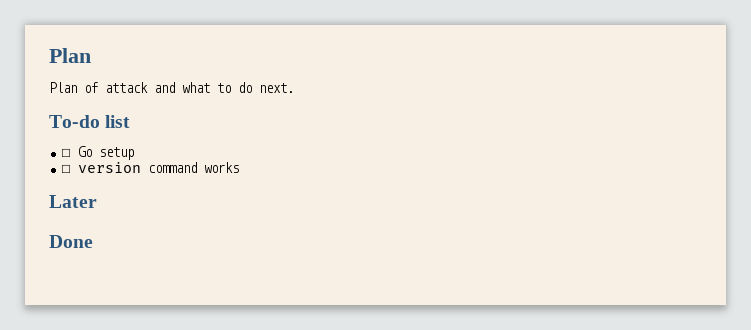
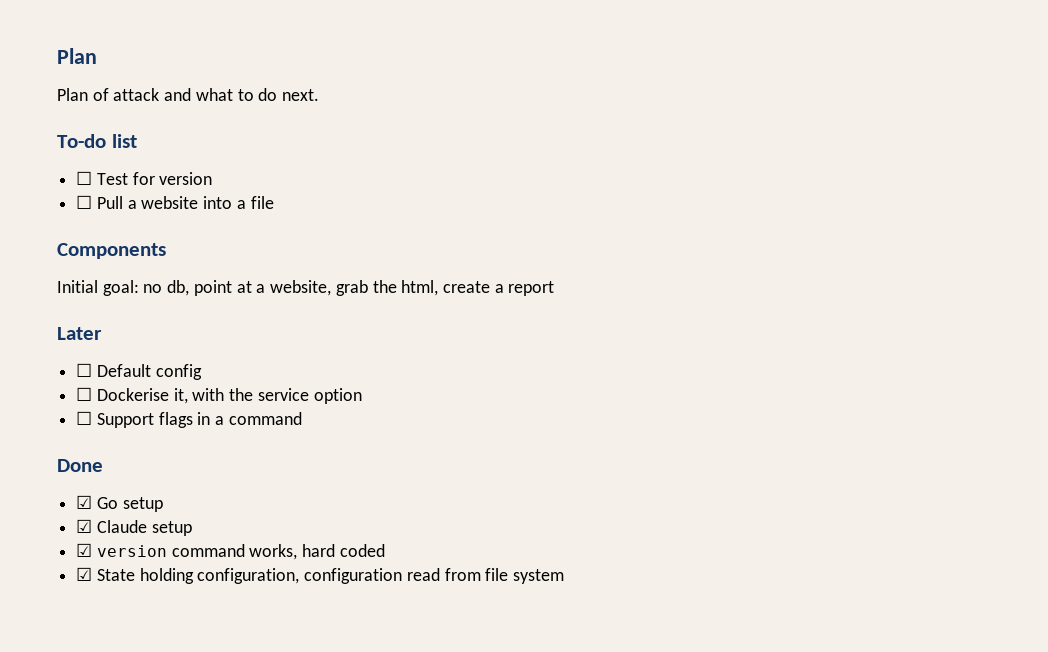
- ☐ Go setup
- ☐ version command works
+ ☐ Test for version
+ ☐ Pull a website into a file
+ Components
+ Initial goal: no db, point at a website, grab the html, create a report
  Later
+ ☐ Default config
+ ☐ Dockerise it, with the service option
+ ☐ Support flags in a command
  Done
+ ☑ Go setup
+ ☑ Claude setup
+ ☑ version command works, hard coded
+ ☑ State holding configuration, configuration read from file system

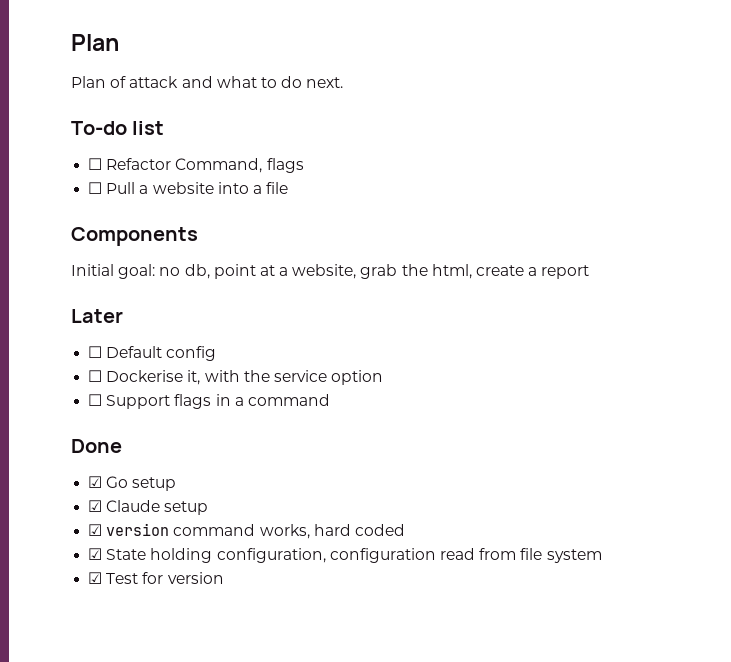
- ☐ Test for version
+ ☐ Refactor Command, flags
+ ☑ Test for version

